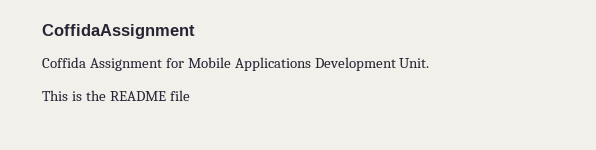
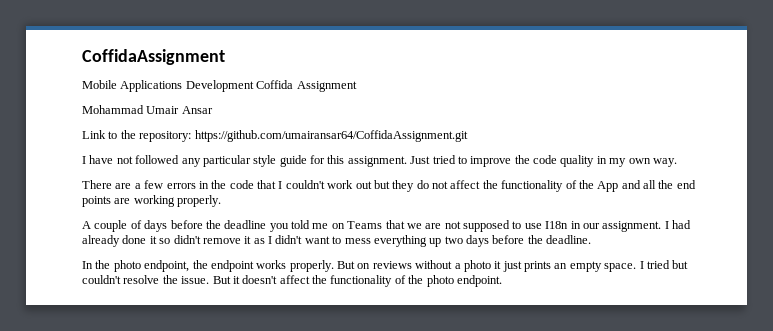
- Coffida Assignment for Mobile Applications Development Unit.
- This is the README file
+ Mobile Applications Development Coffida Assignment
+ Mohammad Umair Ansar
+ Link to the repository: https://github.com/umairansar64/CoffidaAssignment.git
+ I have not followed any particular style guide for this assignment. Just tried to improve the code quality in my own way.
+ There are a few errors in the code that I couldn't work out but they do not affect the functionality of the App and all the end points are working properly.
+ A couple of days before the deadline you told me on Teams that we are not supposed to use I18n in our assignment. I had already done it so didn't remove it as I didn't want to mess everything up two days before the deadline.
+ In the photo endpoint, the endpoint works properly. But on reviews without a photo it just prints an empty space. I tried but couldn't resolve the issue. But it doesn't affect the functionality of the photo endpoint.

